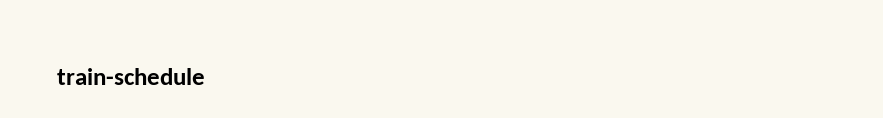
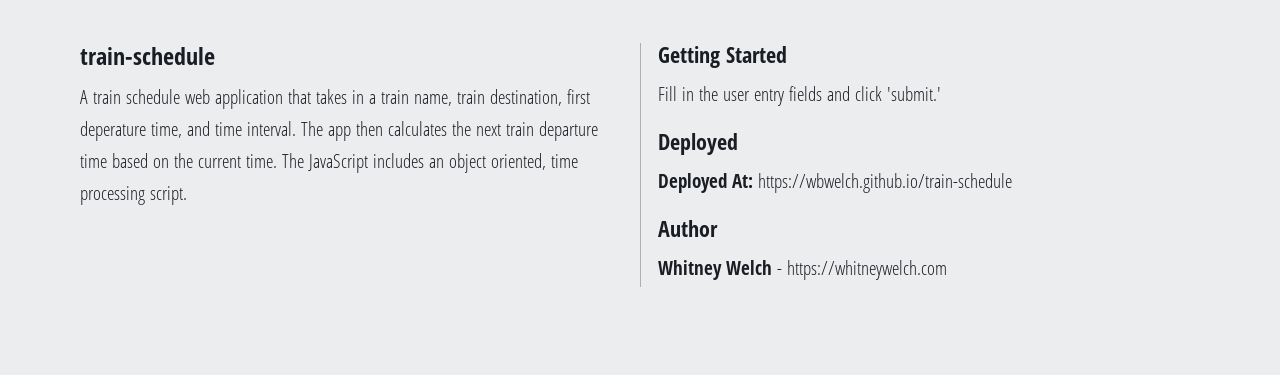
+ A train schedule web application that takes in a train name, train destination, first deperature time, and time interval. The app then calculates the next train departure time based on the current time. The JavaScript includes an object oriented, time processing script.
+ Getting Started
+ Fill in the user entry fields and click 'submit.'
+ Deployed
+ Deployed At: https://wbwelch.github.io/train-schedule
+ Author
+ Whitney Welch - https://whitneywelch.com

